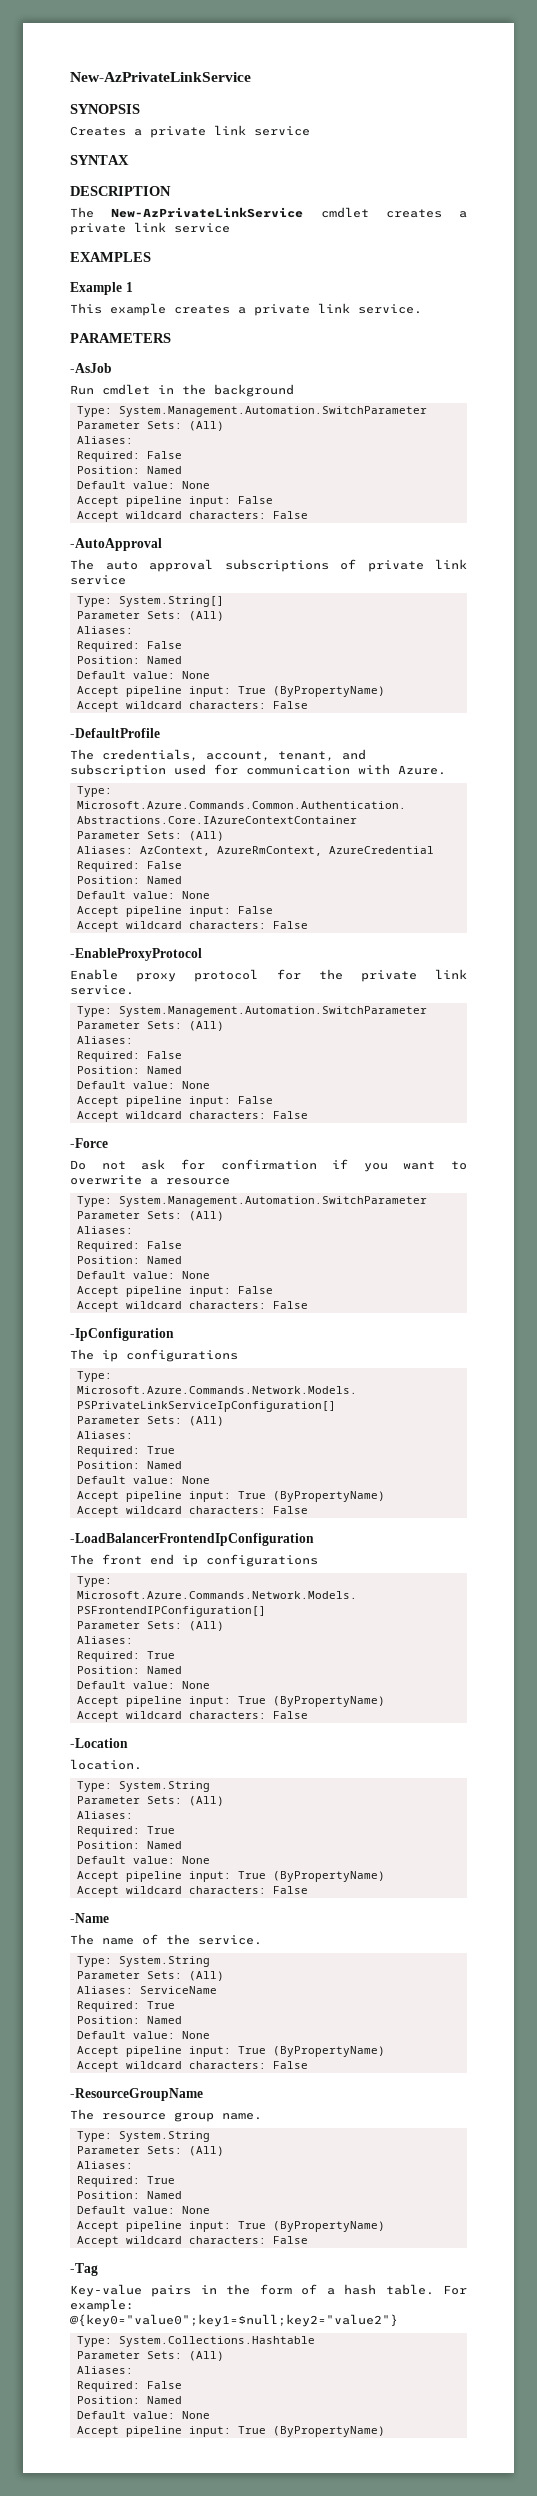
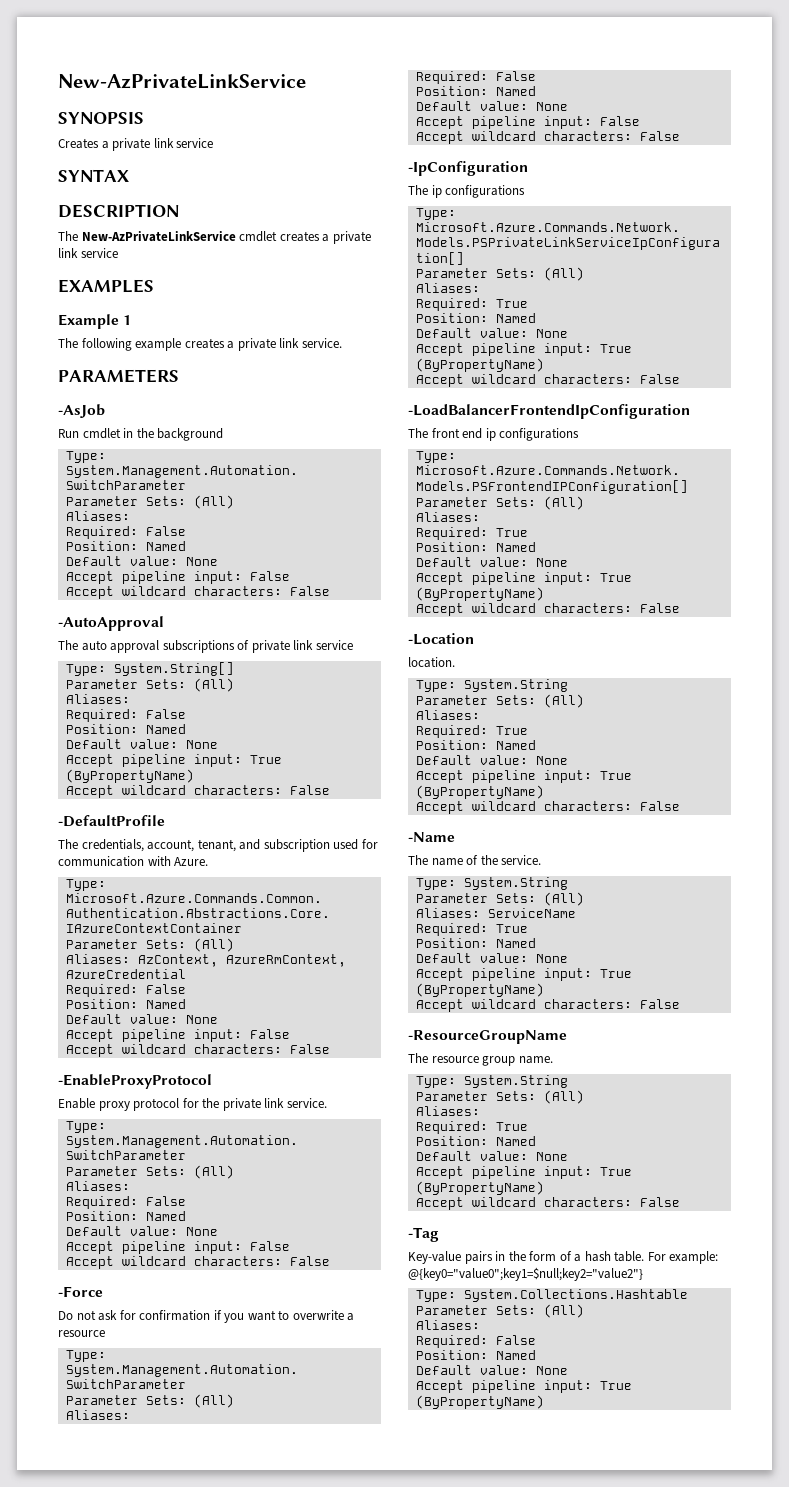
- This example creates a private link service.
+ The following example creates a private link service.

